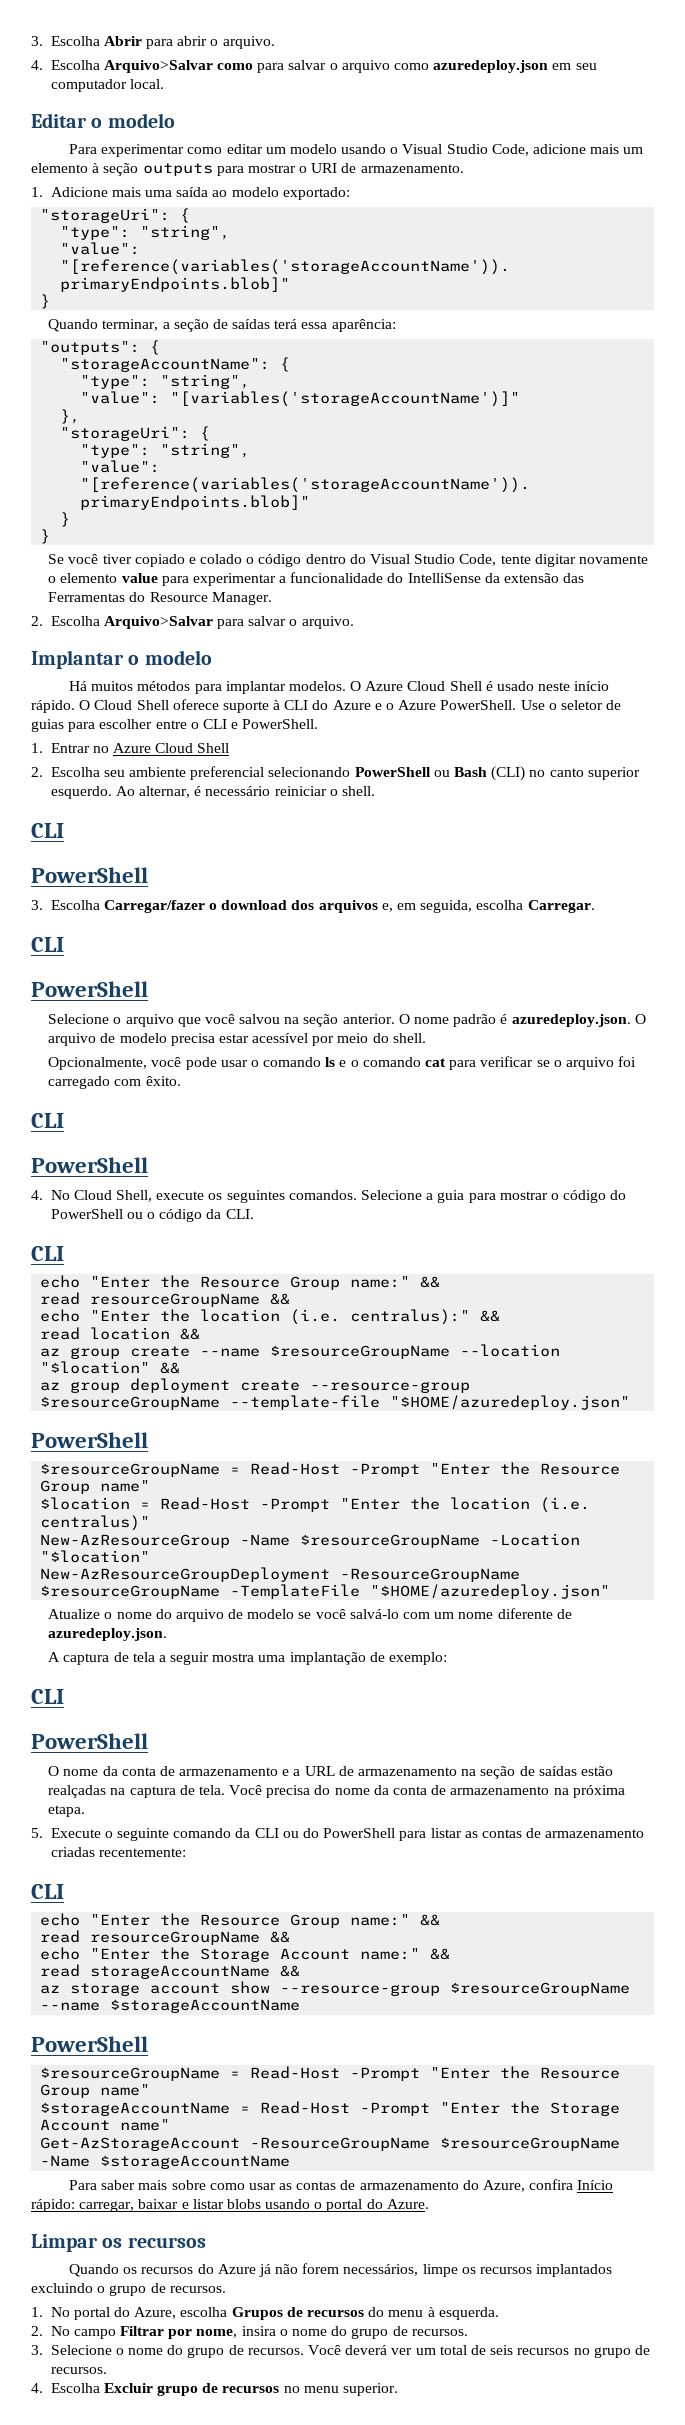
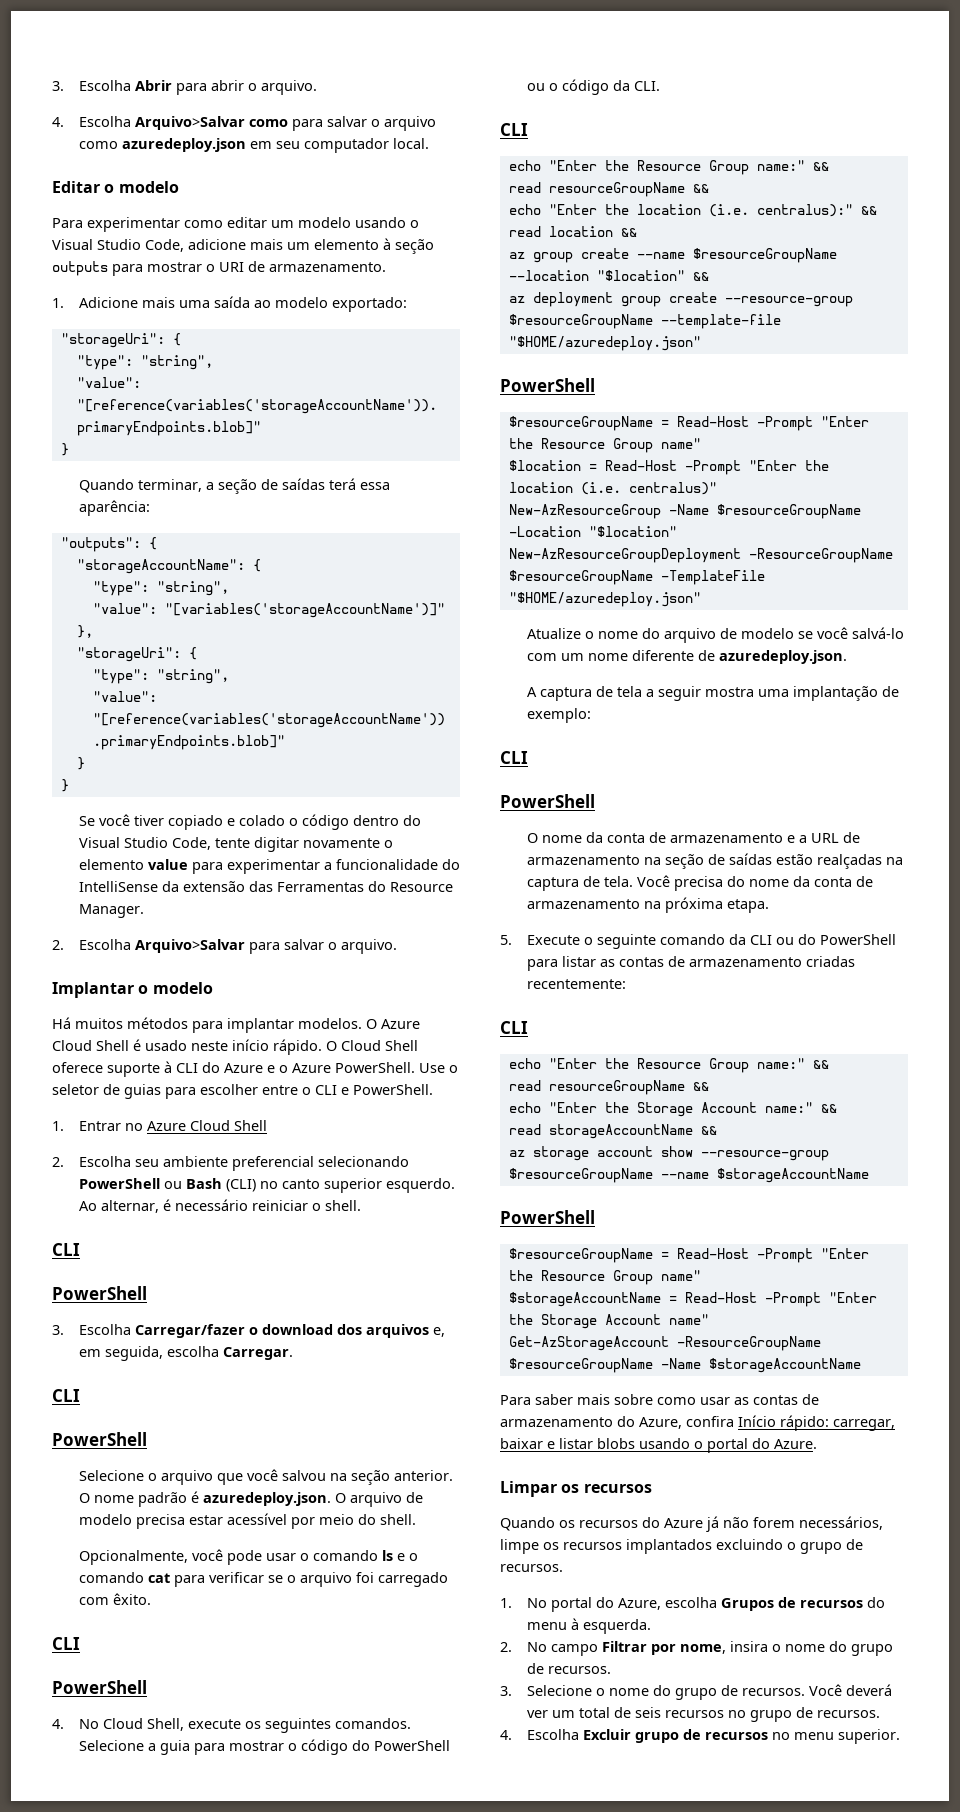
- az group deployment create --resource-group $resourceGroupName --template-file "$HOME/azuredeploy.json"
+ az deployment group create --resource-group $resourceGroupName --template-file "$HOME/azuredeploy.json"

